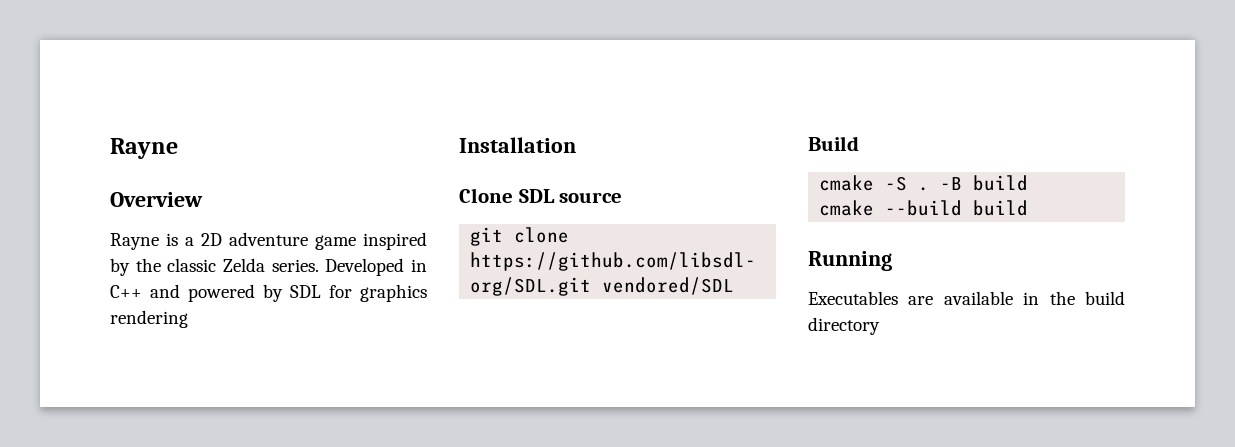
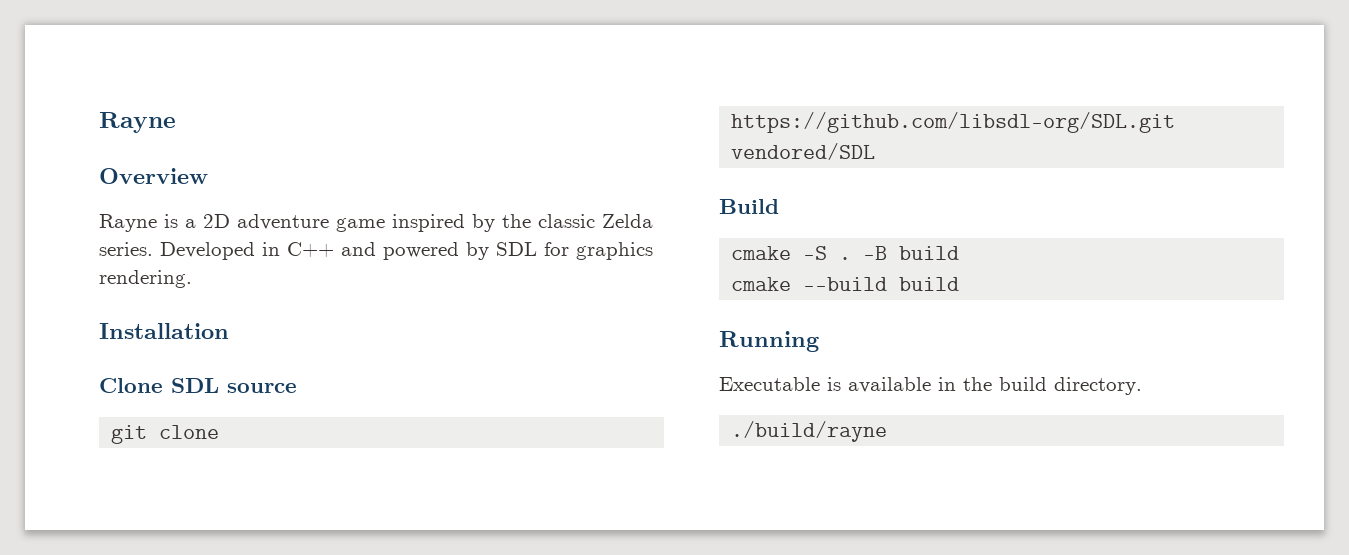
- Developed in C++ and powered by SDL for graphics rendering
+ Developed in C++ and powered by SDL for graphics rendering.
- Executables are available in the build directory
+ Executable is available in the build directory.
+ ./build/rayne

